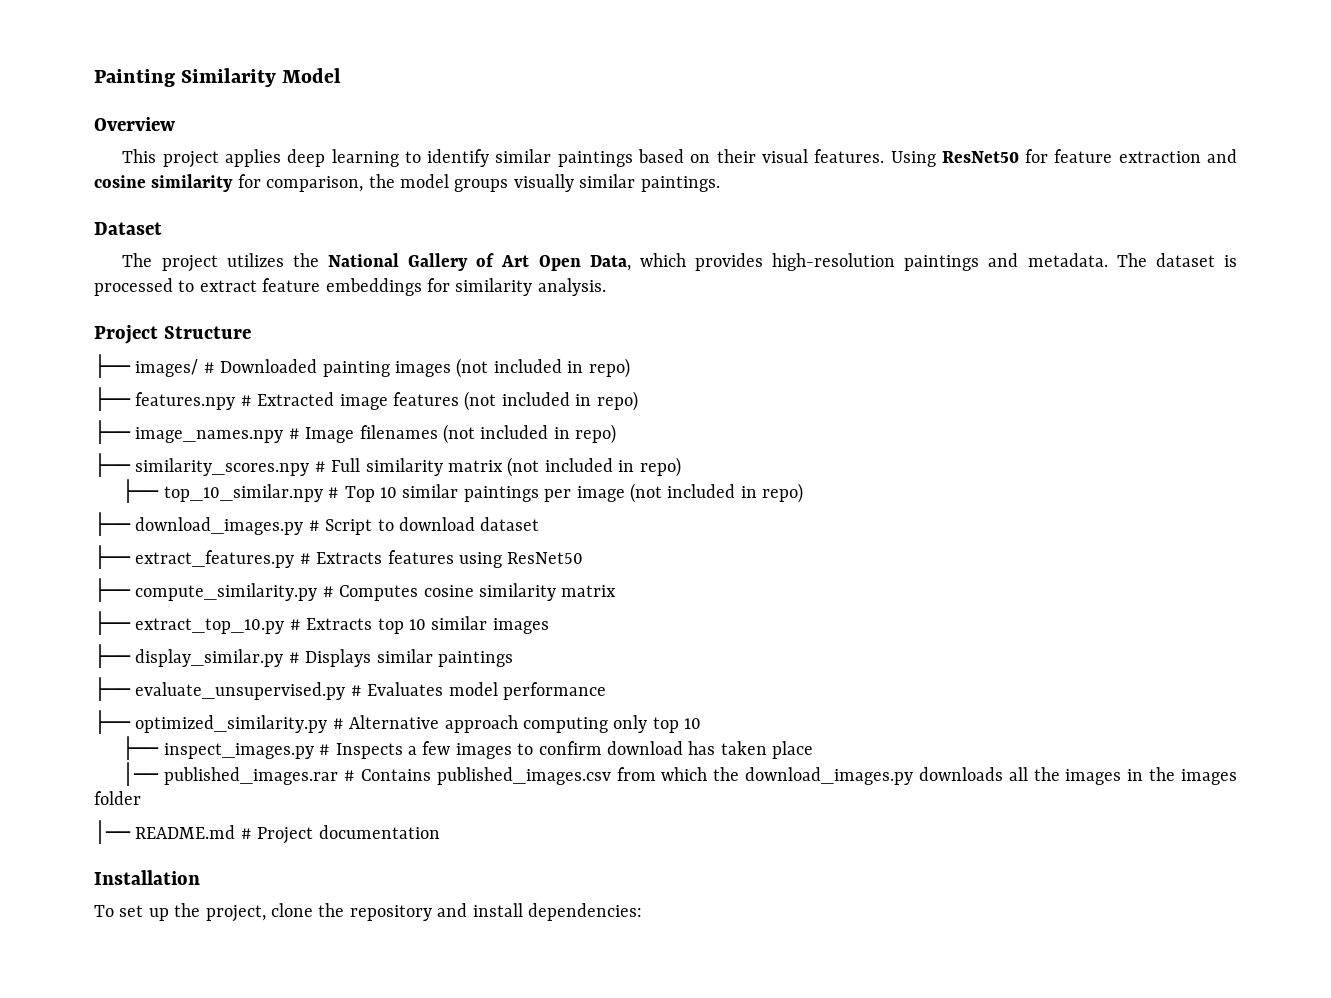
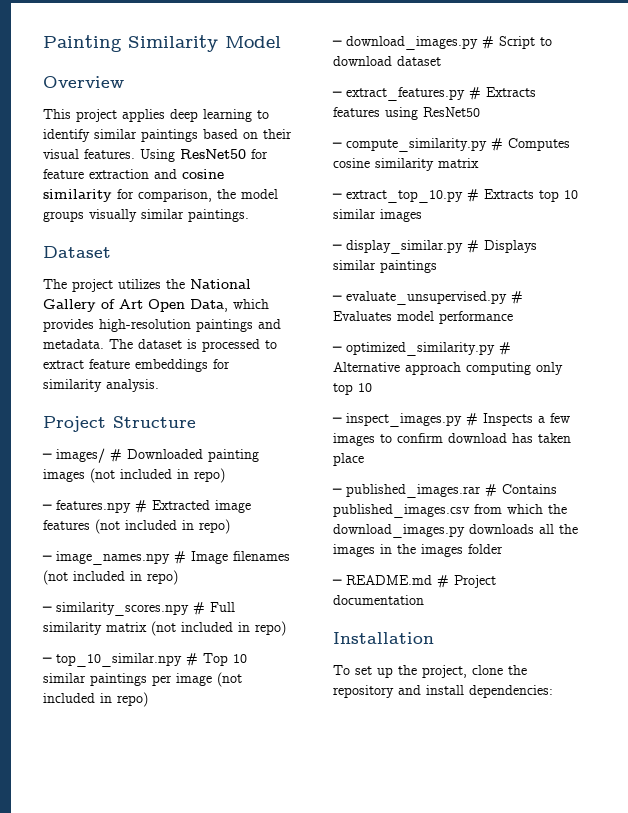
- ├── images/ # Downloaded painting images (not included in repo)
+ ─ images/ # Downloaded painting images (not included in repo)
- ├── features.npy # Extracted image features (not included in repo)
+ ─ features.npy # Extracted image features (not included in repo)
- ├── image_names.npy # Image filenames (not included in repo)
+ ─ image_names.npy # Image filenames (not included in repo)
- ├── similarity_scores.npy # Full similarity matrix (not included in repo)
+ ─ similarity_scores.npy # Full similarity matrix (not included in repo)
- ├── top_10_similar.npy # Top 10 similar paintings per image (not included in repo)
+ ─ top_10_similar.npy # Top 10 similar paintings per image (not included in repo)
- ├── download_images.py # Script to download dataset
+ ─ download_images.py # Script to download dataset
- ├── extract_features.py # Extracts features using ResNet50
+ ─ extract_features.py # Extracts features using ResNet50
- ├── compute_similarity.py # Computes cosine similarity matrix
+ ─ compute_similarity.py # Computes cosine similarity matrix
- ├── extract_top_10.py # Extracts top 10 similar images
+ ─ extract_top_10.py # Extracts top 10 similar images
- ├── display_similar.py # Displays similar paintings
+ ─ display_similar.py # Displays similar paintings
- ├── evaluate_unsupervised.py # Evaluates model performance
+ ─ evaluate_unsupervised.py # Evaluates model performance
- ├── optimized_similarity.py # Alternative approach computing only top 10
+ ─ optimized_similarity.py # Alternative approach computing only top 10
- ├── inspect_images.py # Inspects a few images to confirm download has taken place
+ ─ inspect_images.py # Inspects a few images to confirm download has taken place
- │── published_images.rar # Contains published_images.csv from which the download_images.py downloads all the images in the images folder
+ ─ published_images.rar # Contains published_images.csv from which the download_images.py downloads all the images in the images folder
- │── README.md # Project documentation
+ ─ README.md # Project documentation

